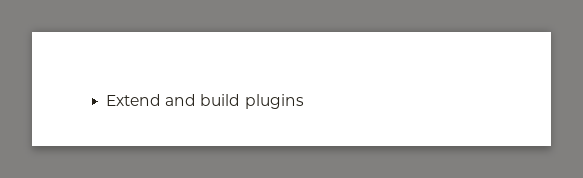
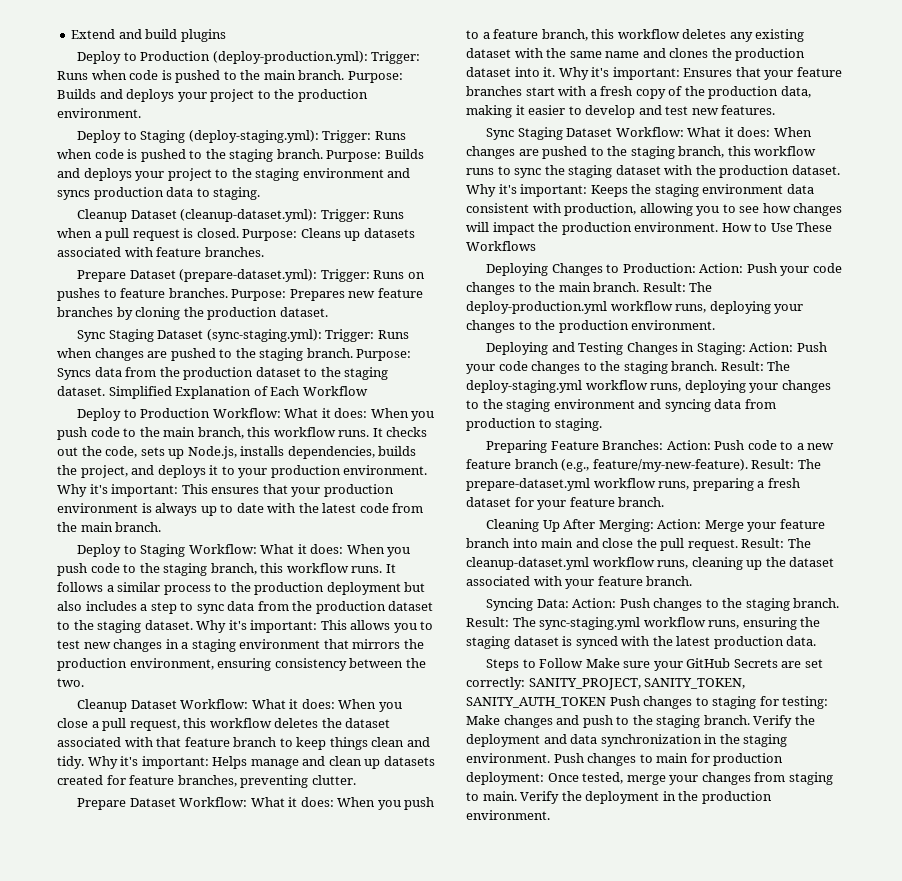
+ Deploy to Production (deploy-production.yml): Trigger: Runs when code is pushed to the main branch. Purpose: Builds and deploys your project to the production environment.
+ Deploy to Staging (deploy-staging.yml): Trigger: Runs when code is pushed to the staging branch. Purpose: Builds and deploys your project to the staging environment and syncs production data to staging.
+ Cleanup Dataset (cleanup-dataset.yml): Trigger: Runs when a pull request is closed. Purpose: Cleans up datasets associated with feature branches.
+ Prepare Dataset (prepare-dataset.yml): Trigger: Runs on pushes to feature branches. Purpose: Prepares new feature branches by cloning the production dataset.
+ Sync Staging Dataset (sync-staging.yml): Trigger: Runs when changes are pushed to the staging branch. Purpose: Syncs data from the production dataset to the staging dataset. Simplified Explanation of Each Workflow
+ Deploy to Production Workflow: What it does: When you push code to the main branch, this workflow runs. It checks out the code, sets up Node.js, installs dependencies, builds the project, and deploys it to your production environment. Why it's important: This ensures that your production environment is always up to date with the latest code from the main branch.
+ Deploy to Staging Workflow: What it does: When you push code to the staging branch, this workflow runs. It follows a similar process to the production deployment but also includes a step to sync data from the production dataset to the staging dataset. Why it's important: This allows you to test new changes in a staging environment that mirrors the production environment, ensuring consistency between the two.
+ Cleanup Dataset Workflow: What it does: When you close a pull request, this workflow deletes the dataset associated with that feature branch to keep things clean and tidy. Why it's important: Helps manage and clean up datasets created for feature branches, preventing clutter.
+ Prepare Dataset Workflow: What it does: When you push to a feature branch, this workflow deletes any existing dataset with the same name and clones the production dataset into it. Why it's important: Ensures that your feature branches start with a fresh copy of the production data, making it easier to develop and test new features.
+ Sync Staging Dataset Workflow: What it does: When changes are pushed to the staging branch, this workflow runs to sync the staging dataset with the production dataset. Why it's important: Keeps the staging environment data consistent with production, allowing you to see how changes will impact the production environment. How to Use These Workflows
+ Deploying Changes to Production: Action: Push your code changes to the main branch. Result: The deploy-production.yml workflow runs, deploying your changes to the production environment.
+ Deploying and Testing Changes in Staging: Action: Push your code changes to the staging branch. Result: The deploy-staging.yml workflow runs, deploying your changes to the staging environment and syncing data from production to staging.
+ Preparing Feature Branches: Action: Push code to a new feature branch (e.g., feature/my-new-feature). Result: The prepare-dataset.yml workflow runs, preparing a fresh dataset for your feature branch.
+ Cleaning Up After Merging: Action: Merge your feature branch into main and close the pull request. Result: The cleanup-dataset.yml workflow runs, cleaning up the dataset associated with your feature branch.
+ Syncing Data: Action: Push changes to the staging branch. Result: The sync-staging.yml workflow runs, ensuring the staging dataset is synced with the latest production data.
+ Steps to Follow Make sure your GitHub Secrets are set correctly: SANITY_PROJECT, SANITY_TOKEN, SANITY_AUTH_TOKEN Push changes to staging for testing: Make changes and push to the staging branch. Verify the deployment and data synchronization in the staging environment. Push changes to main for production deployment: Once tested, merge your changes from staging to main. Verify the deployment in the production environment.

